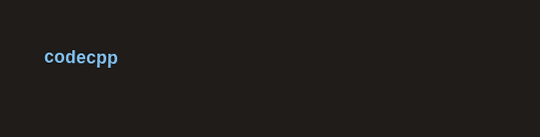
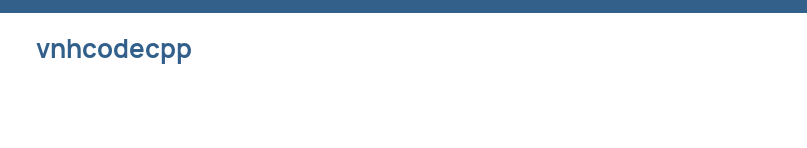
- codecpp
+ vnhcodecpp

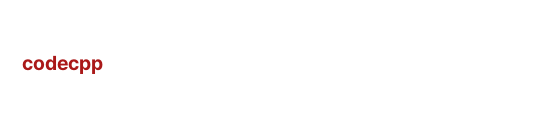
- vnhcodecpp
+ codecpp

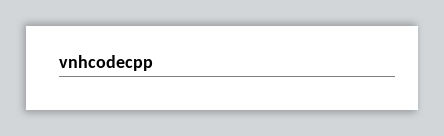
- codecpp
+ vnhcodecpp

